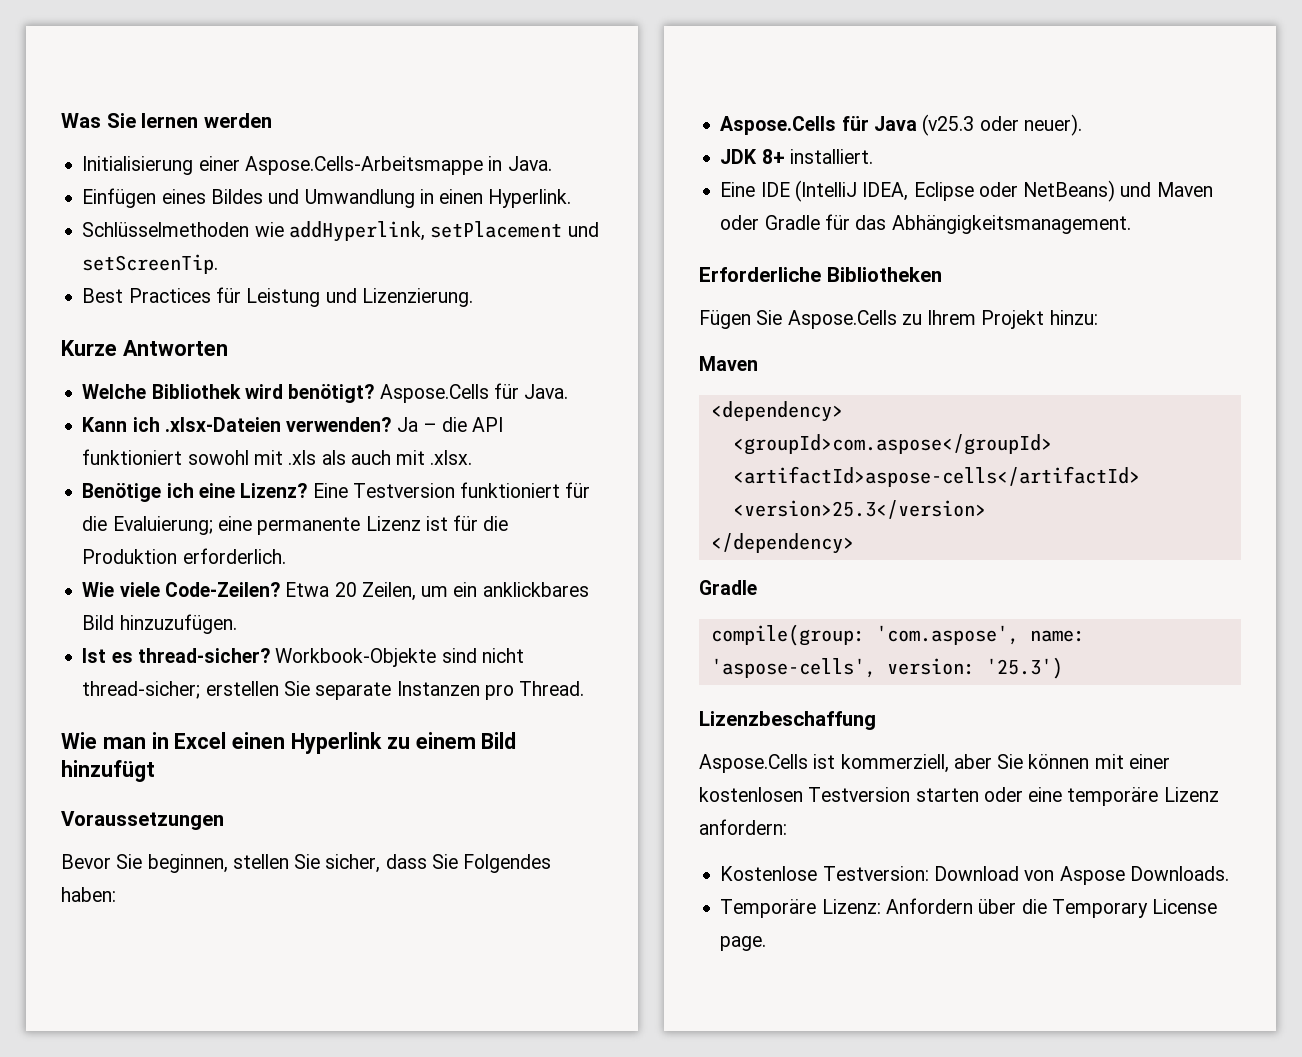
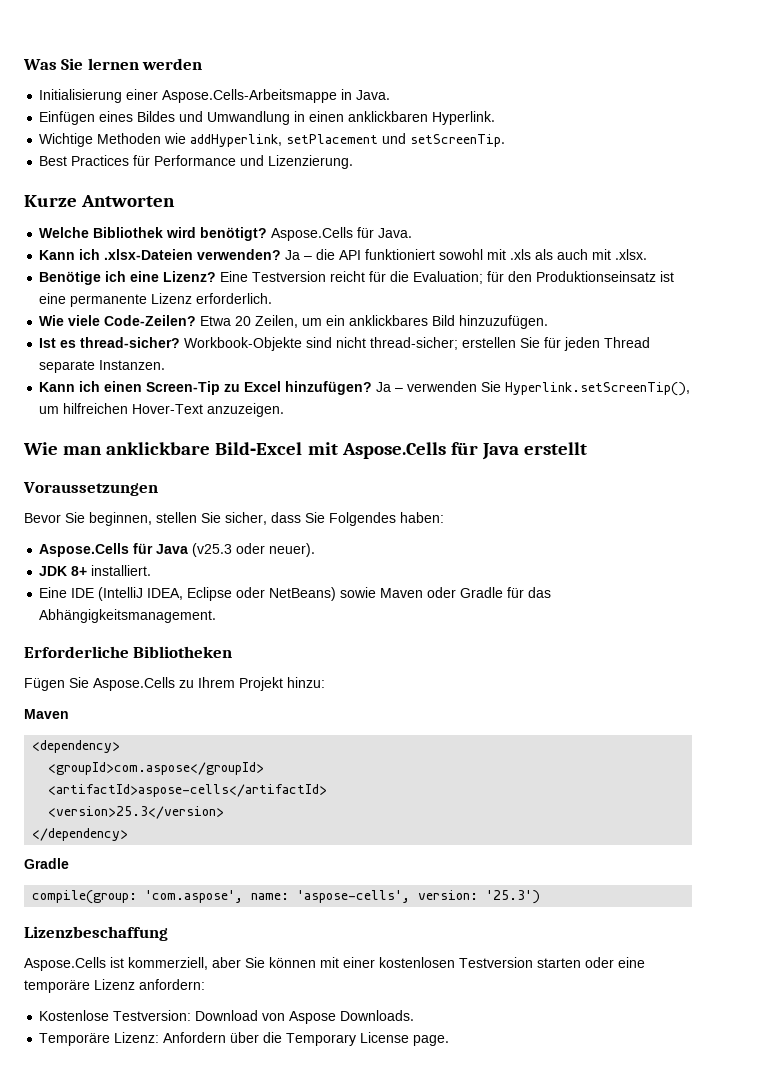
- Einfügen eines Bildes und Umwandlung in einen Hyperlink.
+ Einfügen eines Bildes und Umwandlung in einen anklickbaren Hyperlink.
- Schlüsselmethoden wie addHyperlink, setPlacement und setScreenTip.
+ Wichtige Methoden wie addHyperlink, setPlacement und setScreenTip.
- Best Practices für Leistung und Lizenzierung.
+ Best Practices für Performance und Lizenzierung.
- Eine Testversion funktioniert für die Evaluierung; eine permanente Lizenz ist für die Produktion erforderlich.
+ Eine Testversion reicht für die Evaluation; für den Produktionseinsatz ist eine permanente Lizenz erforderlich.
- Workbook‑Objekte sind nicht thread‑sicher; erstellen Sie separate Instanzen pro Thread.
- Wie man in Excel einen Hyperlink zu einem Bild hinzufügt
+ Workbook‑Objekte sind nicht thread‑sicher; erstellen Sie für jeden Thread separate Instanzen.
+ Kann ich einen Screen‑Tip zu Excel hinzufügen? Ja – verwenden Sie Hyperlink.setScreenTip(), um hilfreichen Hover‑Text anzuzeigen.
+ Wie man anklickbare Bild‑Excel mit Aspose.Cells für Java erstellt
- Eine IDE (IntelliJ IDEA, Eclipse oder NetBeans) und Maven oder Gradle für das Abhängigkeitsmanagement.
+ Eine IDE (IntelliJ IDEA, Eclipse oder NetBeans) sowie Maven oder Gradle für das Abhängigkeitsmanagement.

